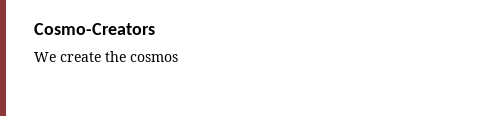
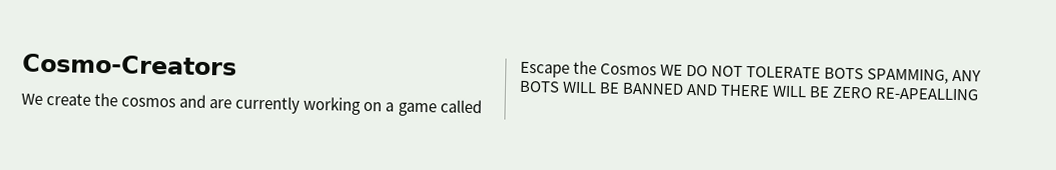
- We create the cosmos
+ We create the cosmos and are currently working on a game called Escape the Cosmos WE DO NOT TOLERATE BOTS SPAMMING, ANY BOTS WILL BE BANNED AND THERE WILL BE ZERO RE-APEALLING

